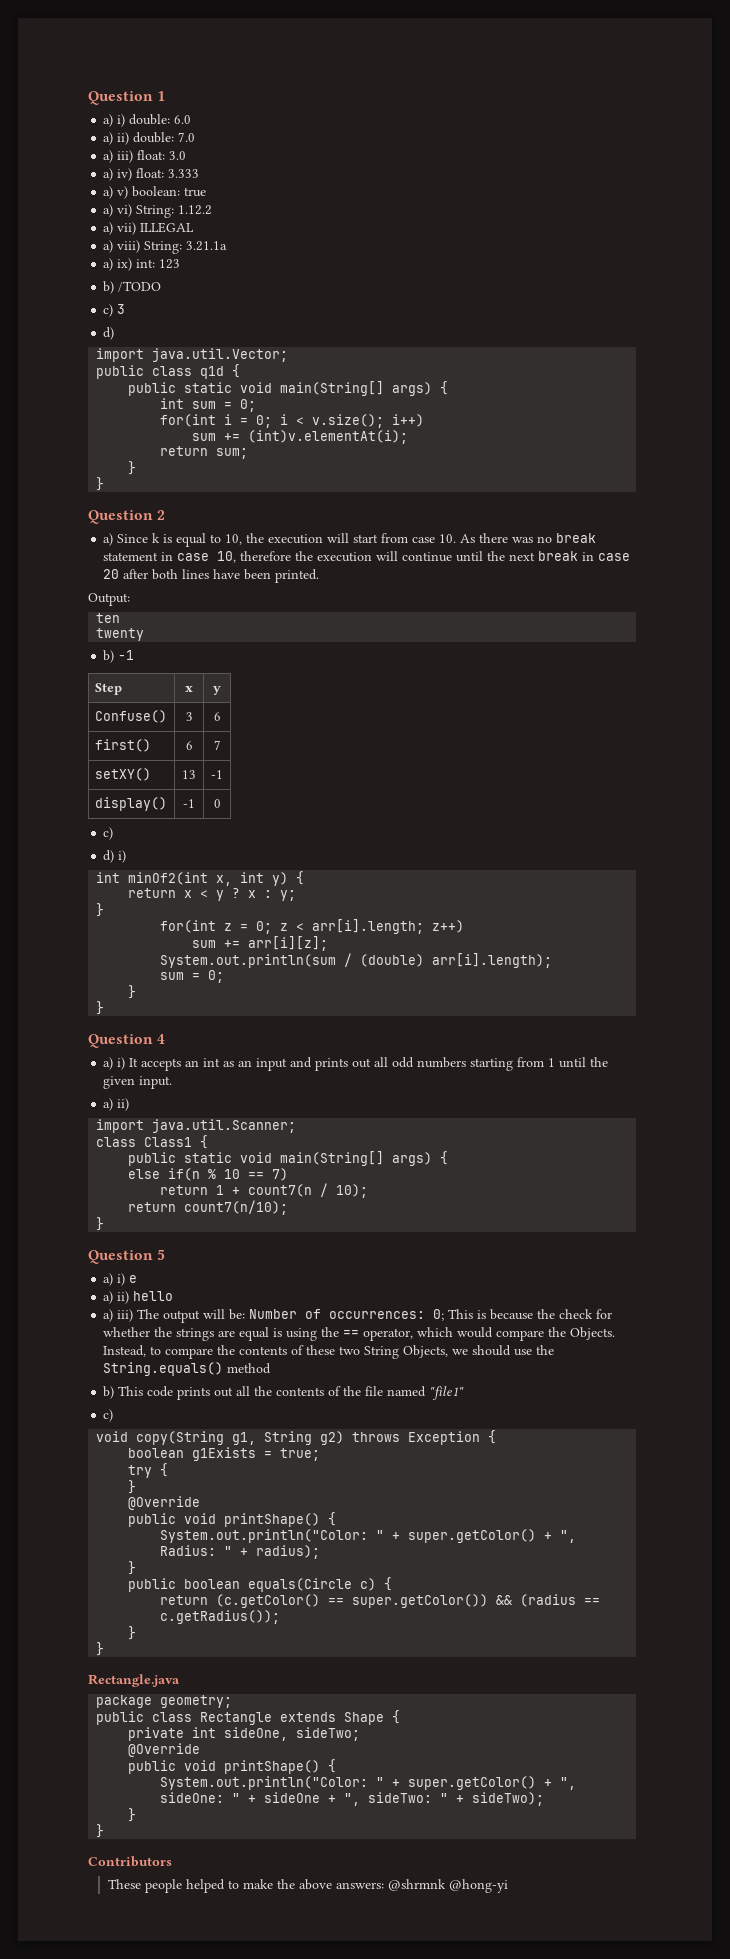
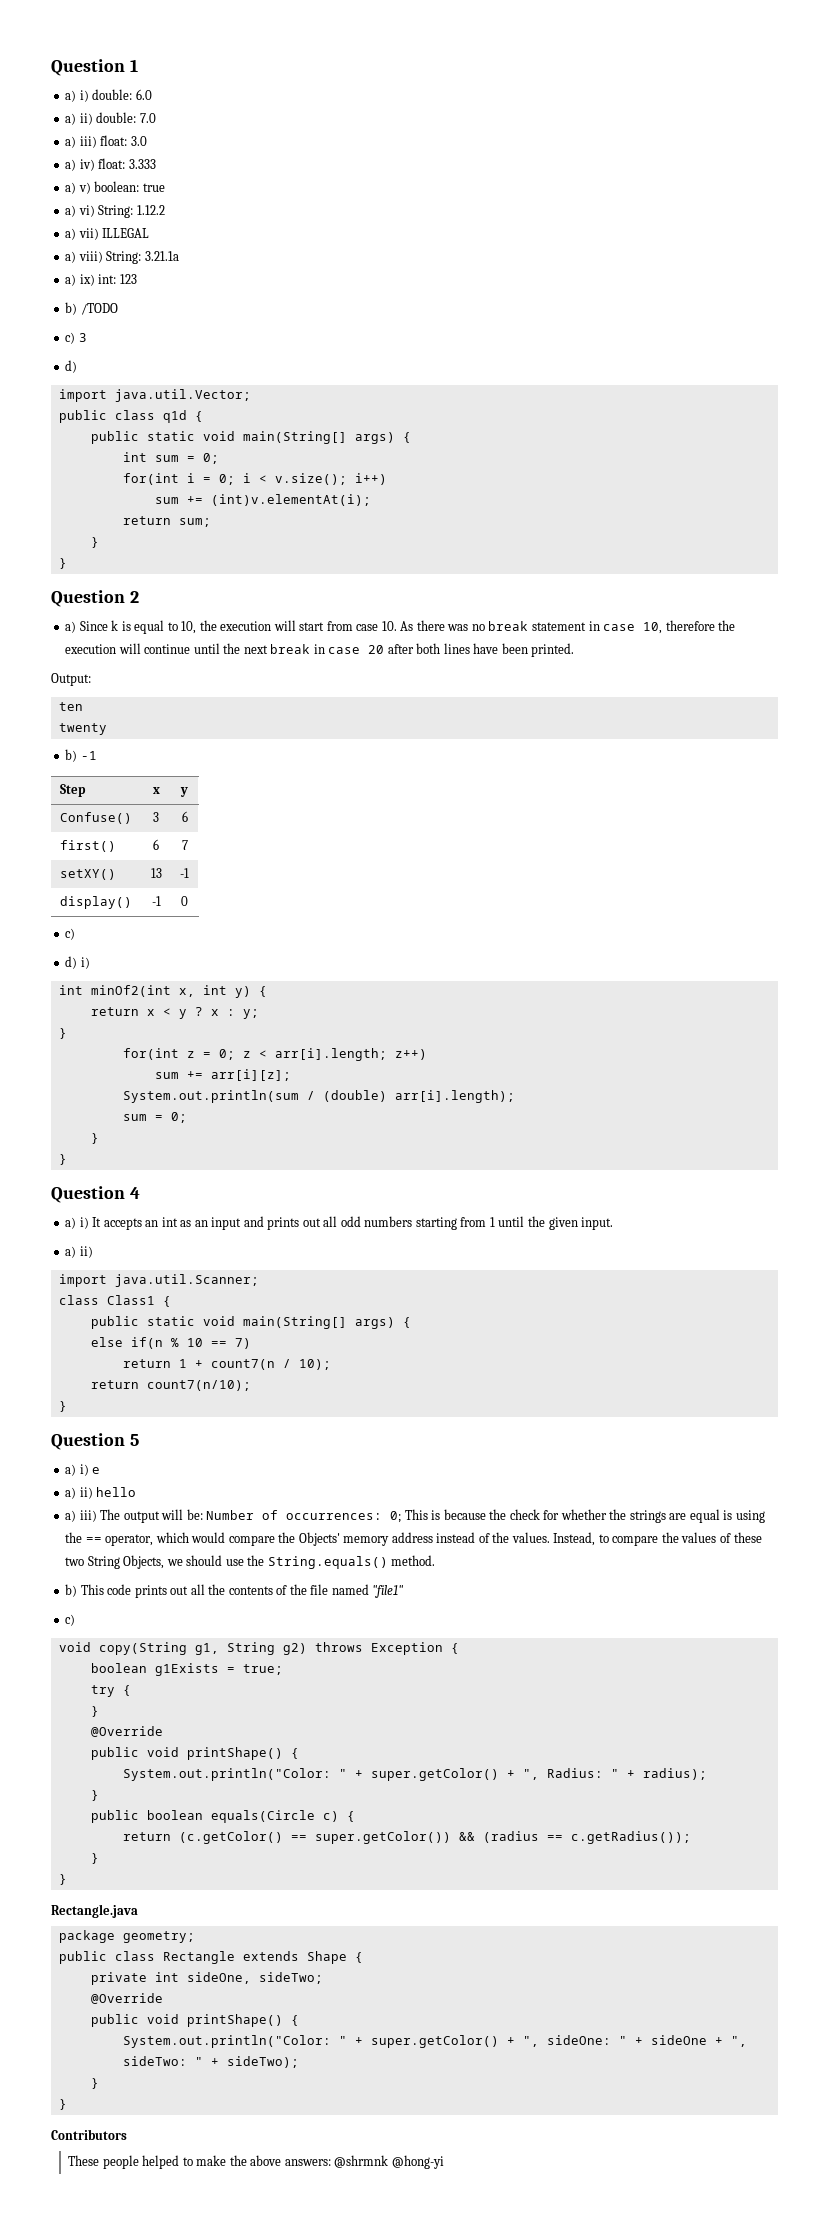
- a) iii) The output will be: Number of occurrences: 0; This is because the check for whether the strings are equal is using the == operator, which would compare the Objects.
+ a) iii) The output will be: Number of occurrences: 0; This is because the check for whether the strings are equal is using the == operator, which would compare the Objects' memory address instead of the values.
- Instead, to compare the contents of these two String Objects, we should use the String.equals() method
+ Instead, to compare the values of these two String Objects, we should use the String.equals() method.

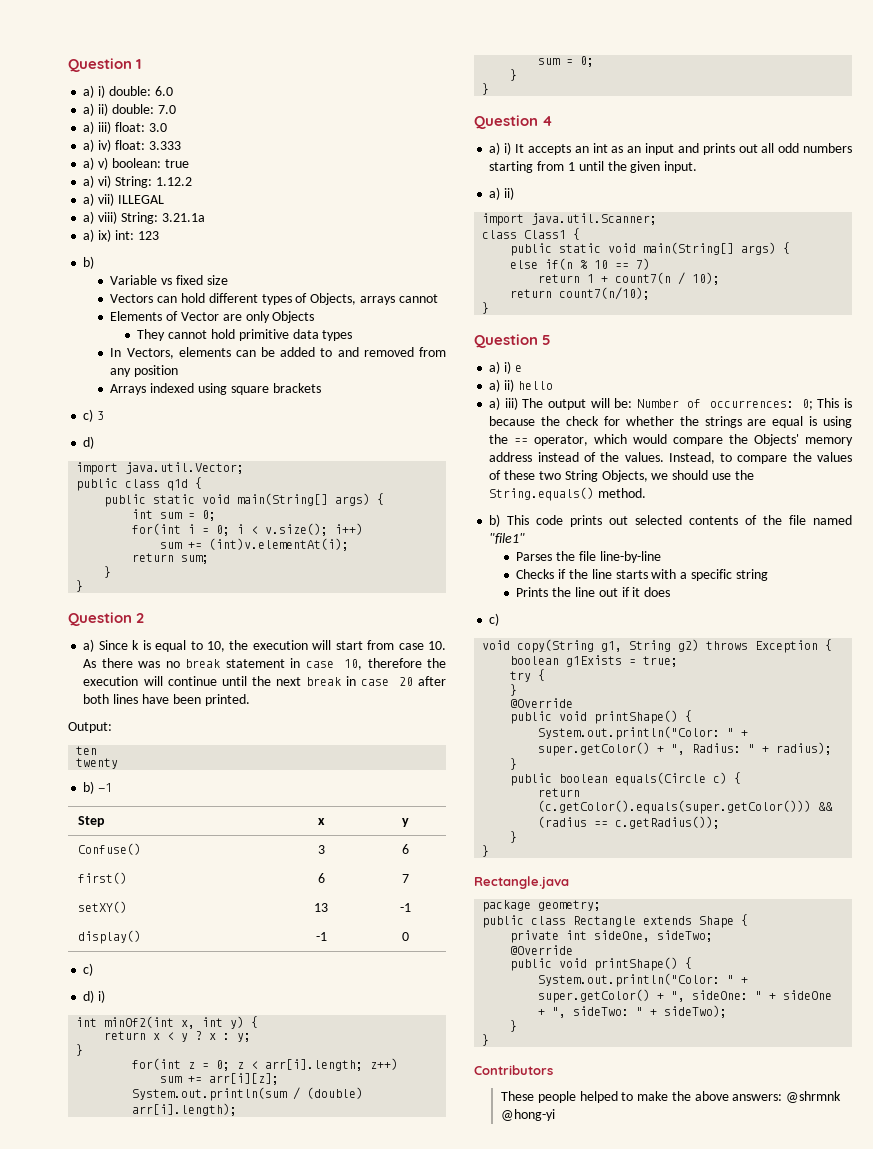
  a) ix) int: 123
- b) /TODO
+ b)
+ Variable vs fixed size
+ Vectors can hold different types of Objects, arrays cannot
+ Elements of Vector are only Objects
+ They cannot hold primitive data types
+ In Vectors, elements can be added to and removed from any position
+ Arrays indexed using square brackets
- b) This code prints out all the contents of the file named "file1"
+ b) This code prints out selected contents of the file named "file1"
+ Parses the file line-by-line
+ Checks if the line starts with a specific string
+ Prints the line out if it does
- return (c.getColor() == super.getColor()) && (radius == c.getRadius());
+ return (c.getColor().equals(super.getColor())) && (radius == c.getRadius());

